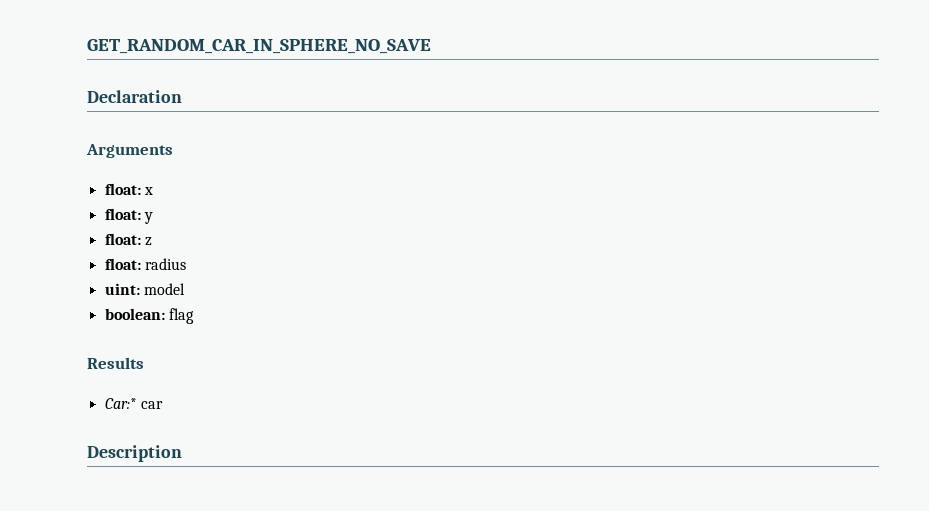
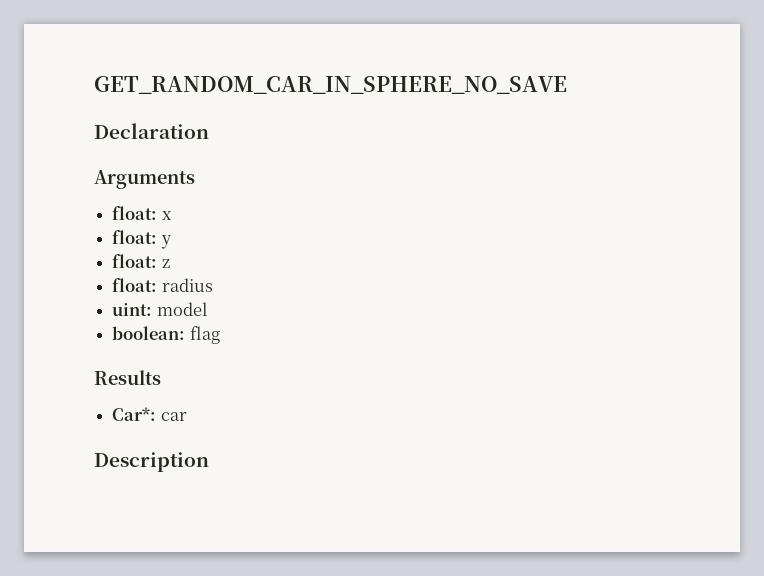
- Car:* car
+ Car*: car

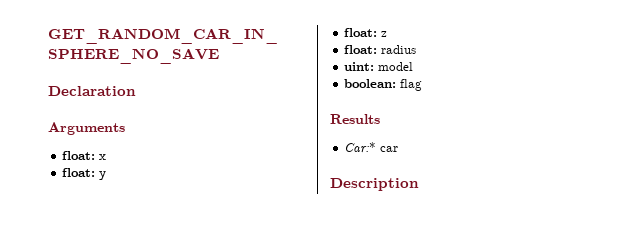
- Car*: car
+ Car:* car

